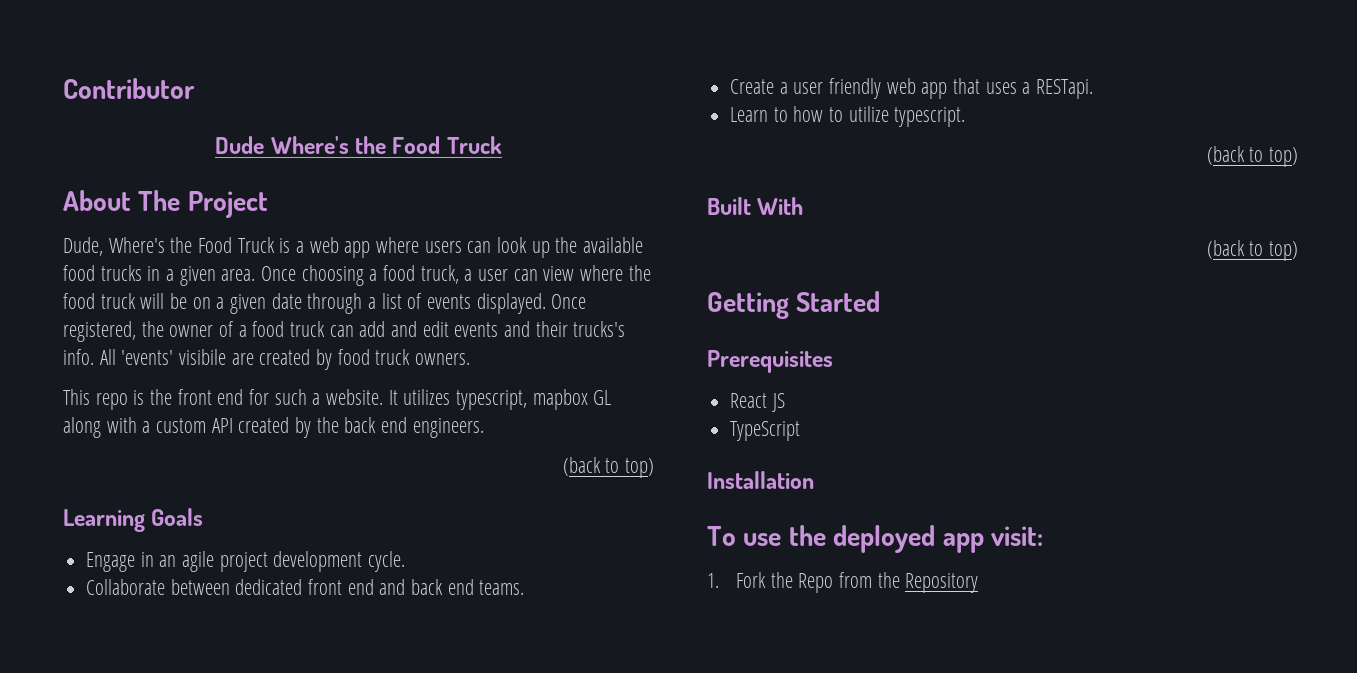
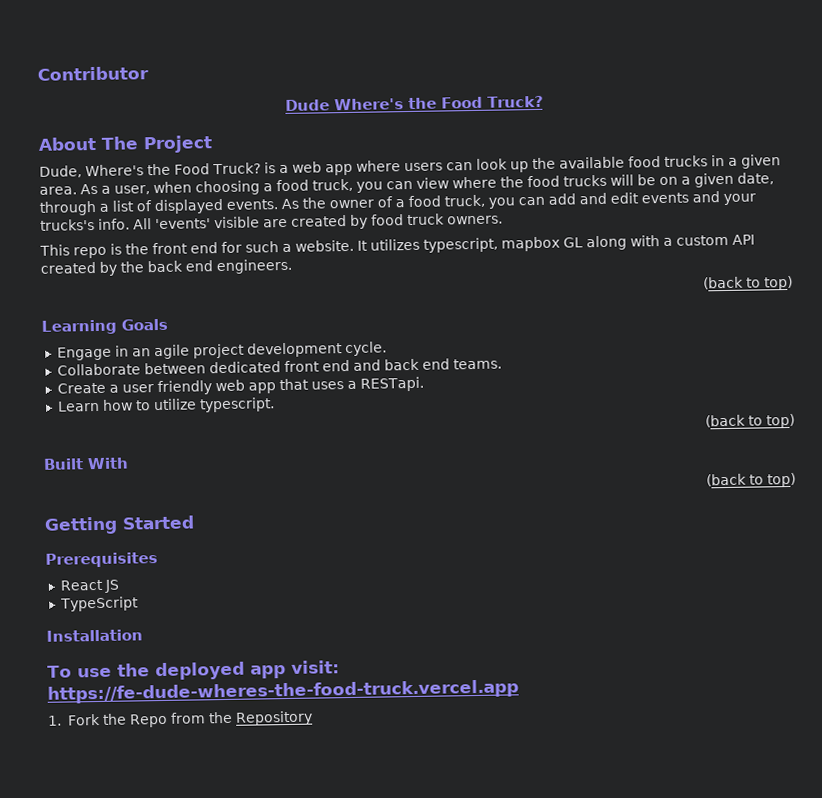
- Dude Where's the Food Truck
+ Dude Where's the Food Truck?
- Dude, Where's the Food Truck is a web app where users can look up the available food trucks in a given area.
+ Dude, Where's the Food Truck? is a web app where users can look up the available food trucks in a given area.
- Once choosing a food truck, a user can view where the food truck will be on a given date through a list of events displayed. Once registered, the owner of a food truck can add and edit events and their trucks's info.
+ As a user, when choosing a food truck, you can view where the food trucks will be on a given date, through a list of displayed events. As the owner of a food truck, you can add and edit events and your trucks's info.
- All 'events' visibile are created by food truck owners.
+ All 'events' visible are created by food truck owners.
- Learn to how to utilize typescript.
+ Learn how to utilize typescript.
- To use the deployed app visit:
+ To use the deployed app visit: https://fe-dude-wheres-the-food-truck.vercel.app

